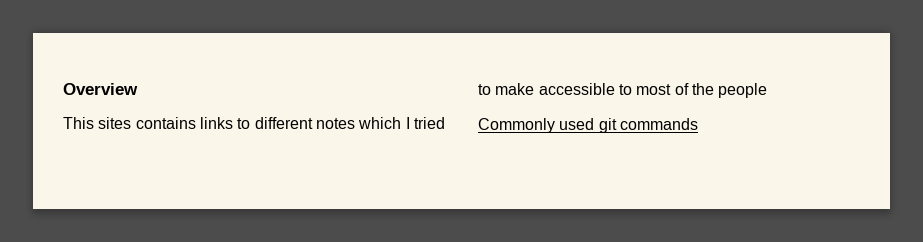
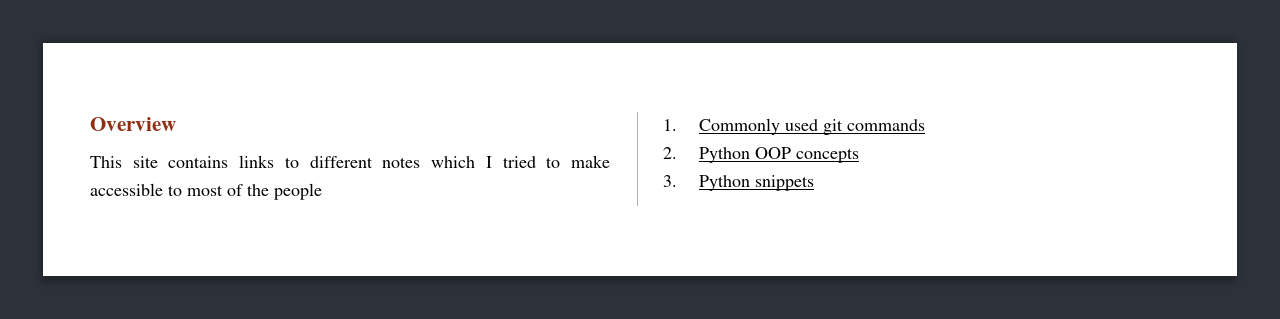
- This sites contains links to different notes which I tried to make accessible to most of the people
+ This site contains links to different notes which I tried to make accessible to most of the people
- Commonly used git commands
+ 1. Commonly used git commands
+ 2. Python OOP concepts
+ 3. Python snippets

